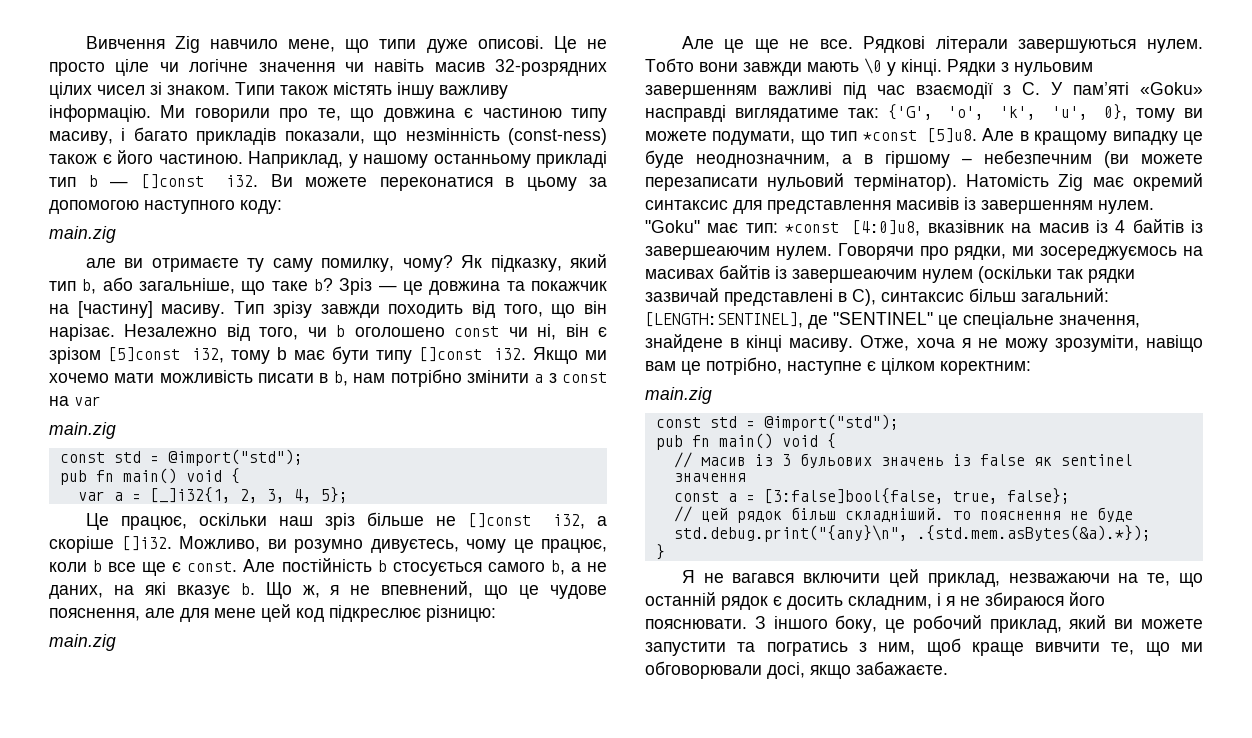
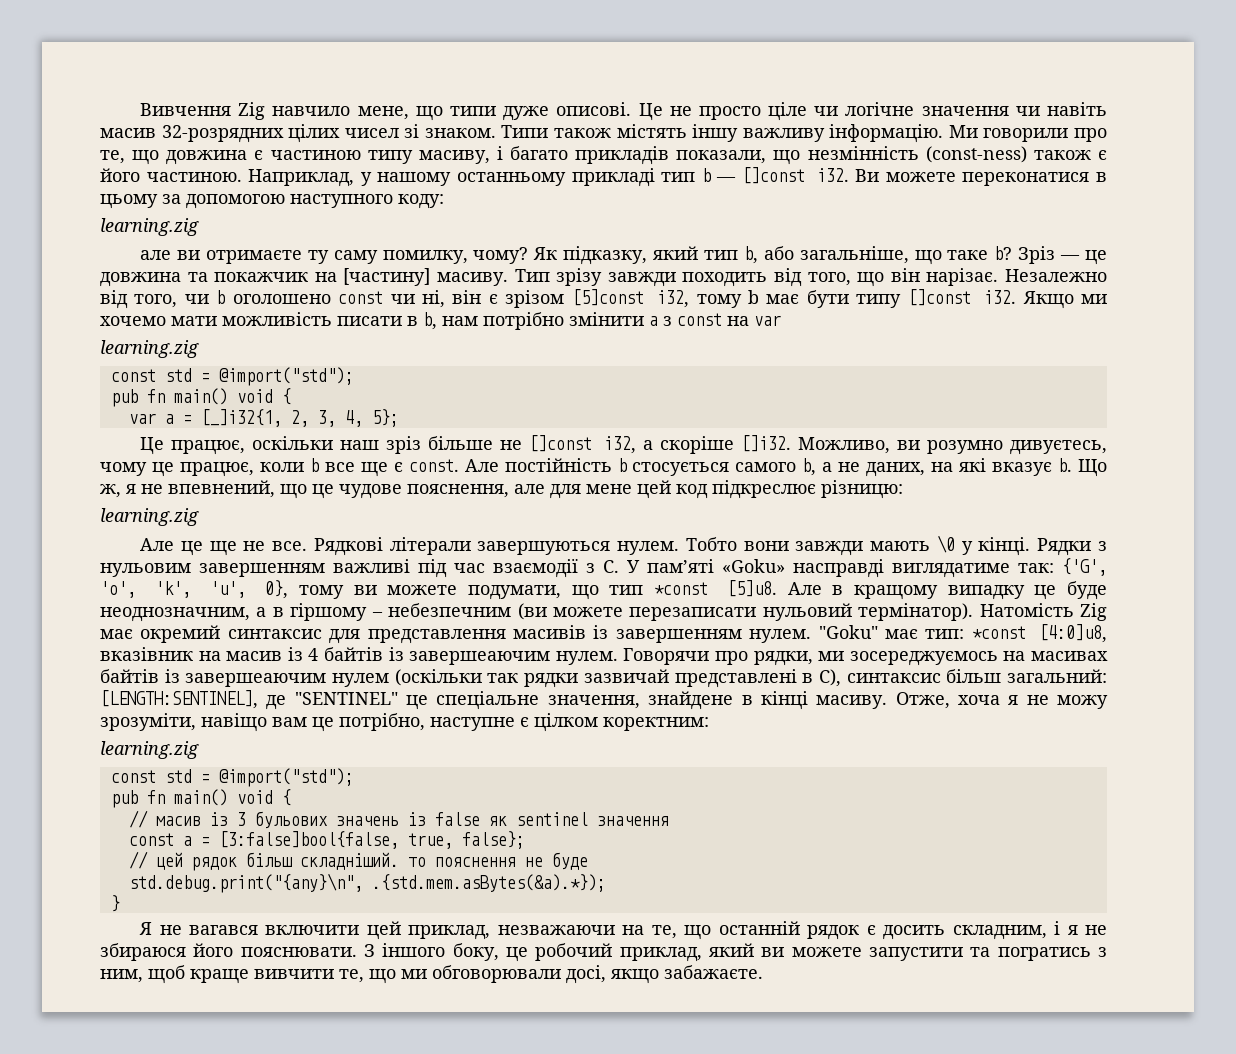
  Ви можете переконатися в цьому за допомогою наступного коду:
- main.zig
+ learning.zig
  Якщо ми хочемо мати можливість писати в b, нам потрібно змінити a з const на var
- main.zig
+ learning.zig
  Що ж, я не впевнений, що це чудове пояснення, але для мене цей код підкреслює різницю:
- main.zig
+ learning.zig
  Отже, хоча я не можу зрозуміти, навіщо вам це потрібно, наступне є цілком коректним:
- main.zig
+ learning.zig

